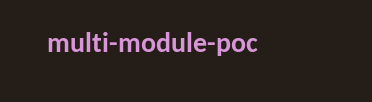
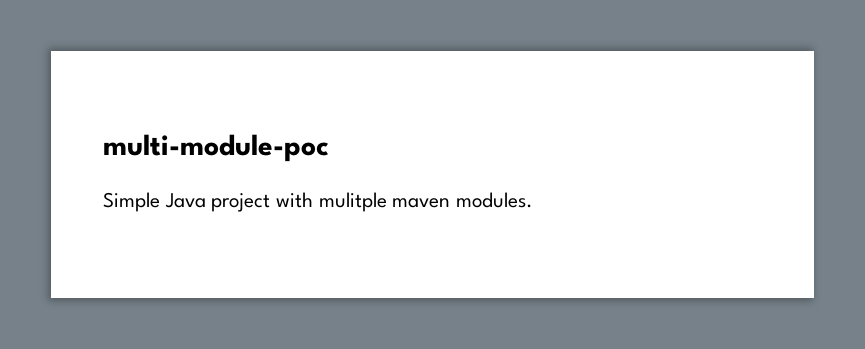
+ Simple Java project with mulitple maven modules.

